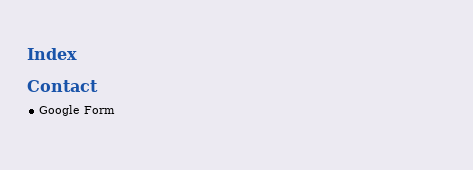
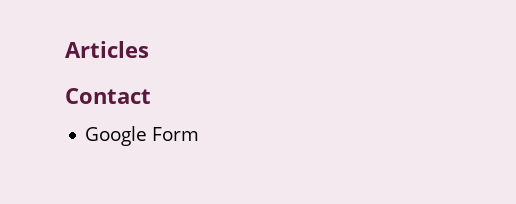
- Index
+ Articles

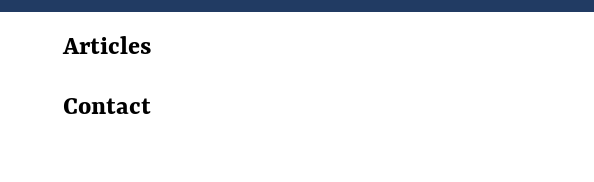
- Google Form

